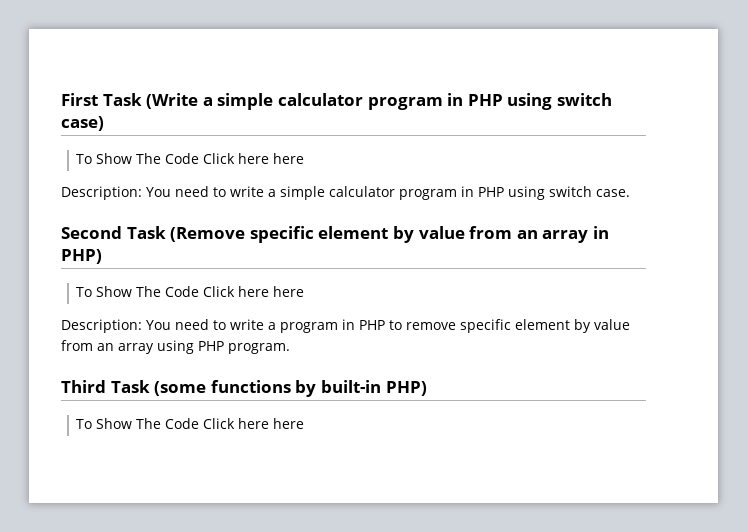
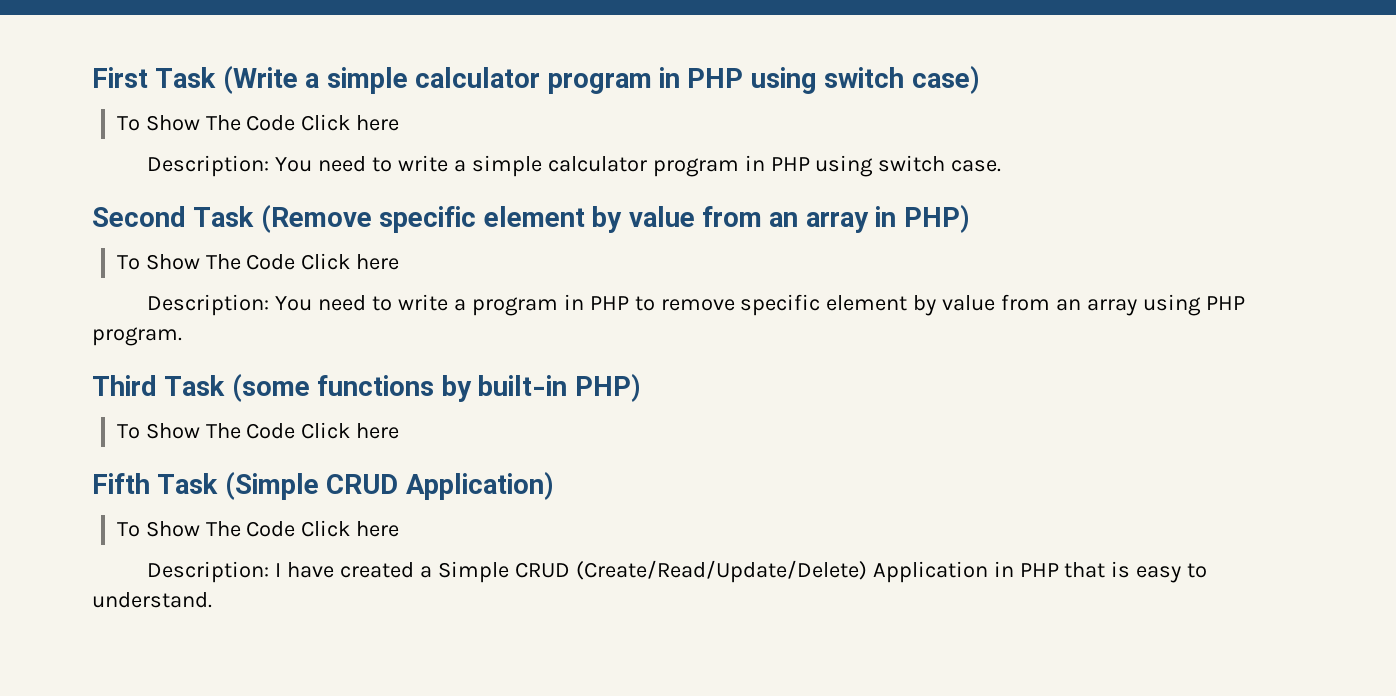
  First Task (Write a simple calculator program in PHP using switch case)
- To Show The Code Click here here
+ To Show The Code Click here
  Second Task (Remove specific element by value from an array in PHP)
- To Show The Code Click here here
+ To Show The Code Click here
  Third Task (some functions by built-in PHP)
- To Show The Code Click here here
+ To Show The Code Click here
+ Fifth Task (Simple CRUD Application)
+ To Show The Code Click here
+ Description: I have created a Simple CRUD (Create/Read/Update/Delete) Application in PHP that is easy to understand.

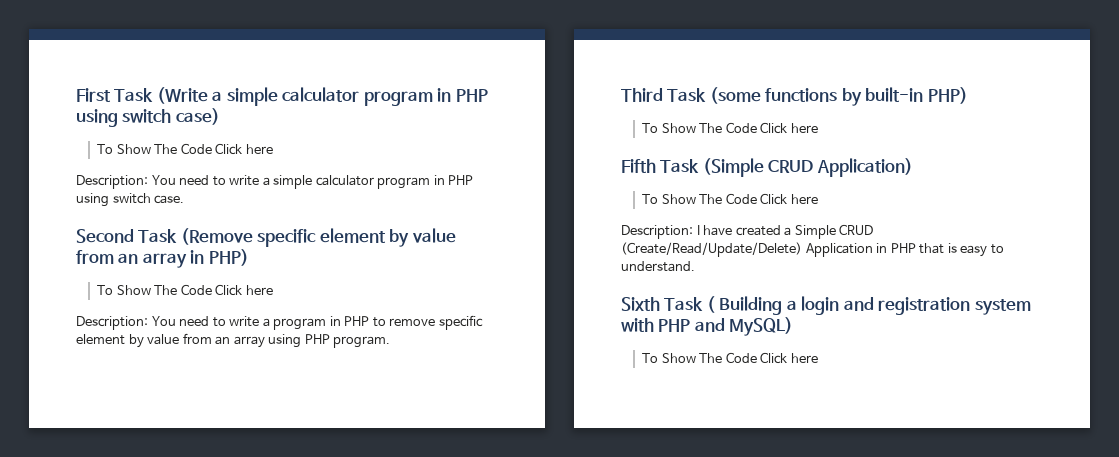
+ Sixth Task ( Building a login and registration system with PHP and MySQL)
+ To Show The Code Click here

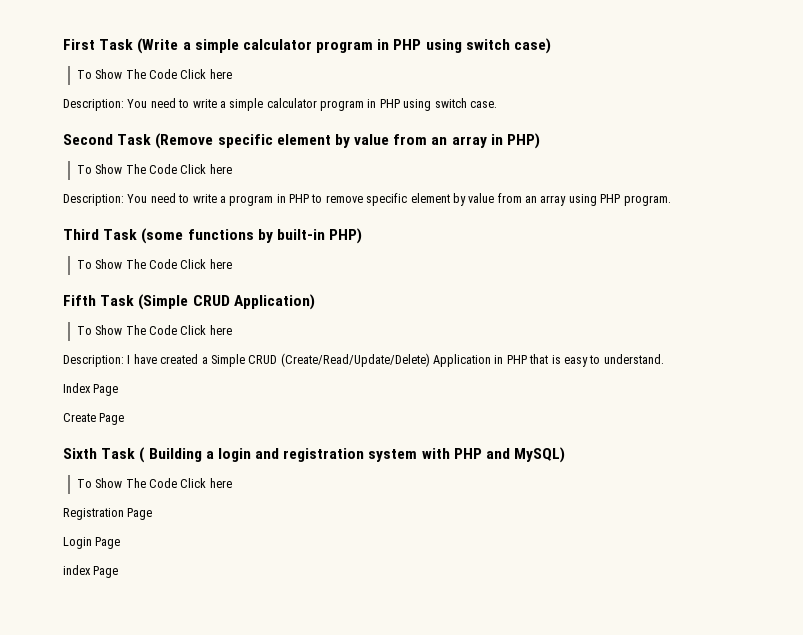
+ Index Page
+ Create Page
+ Registration Page
+ Login Page
+ index Page

